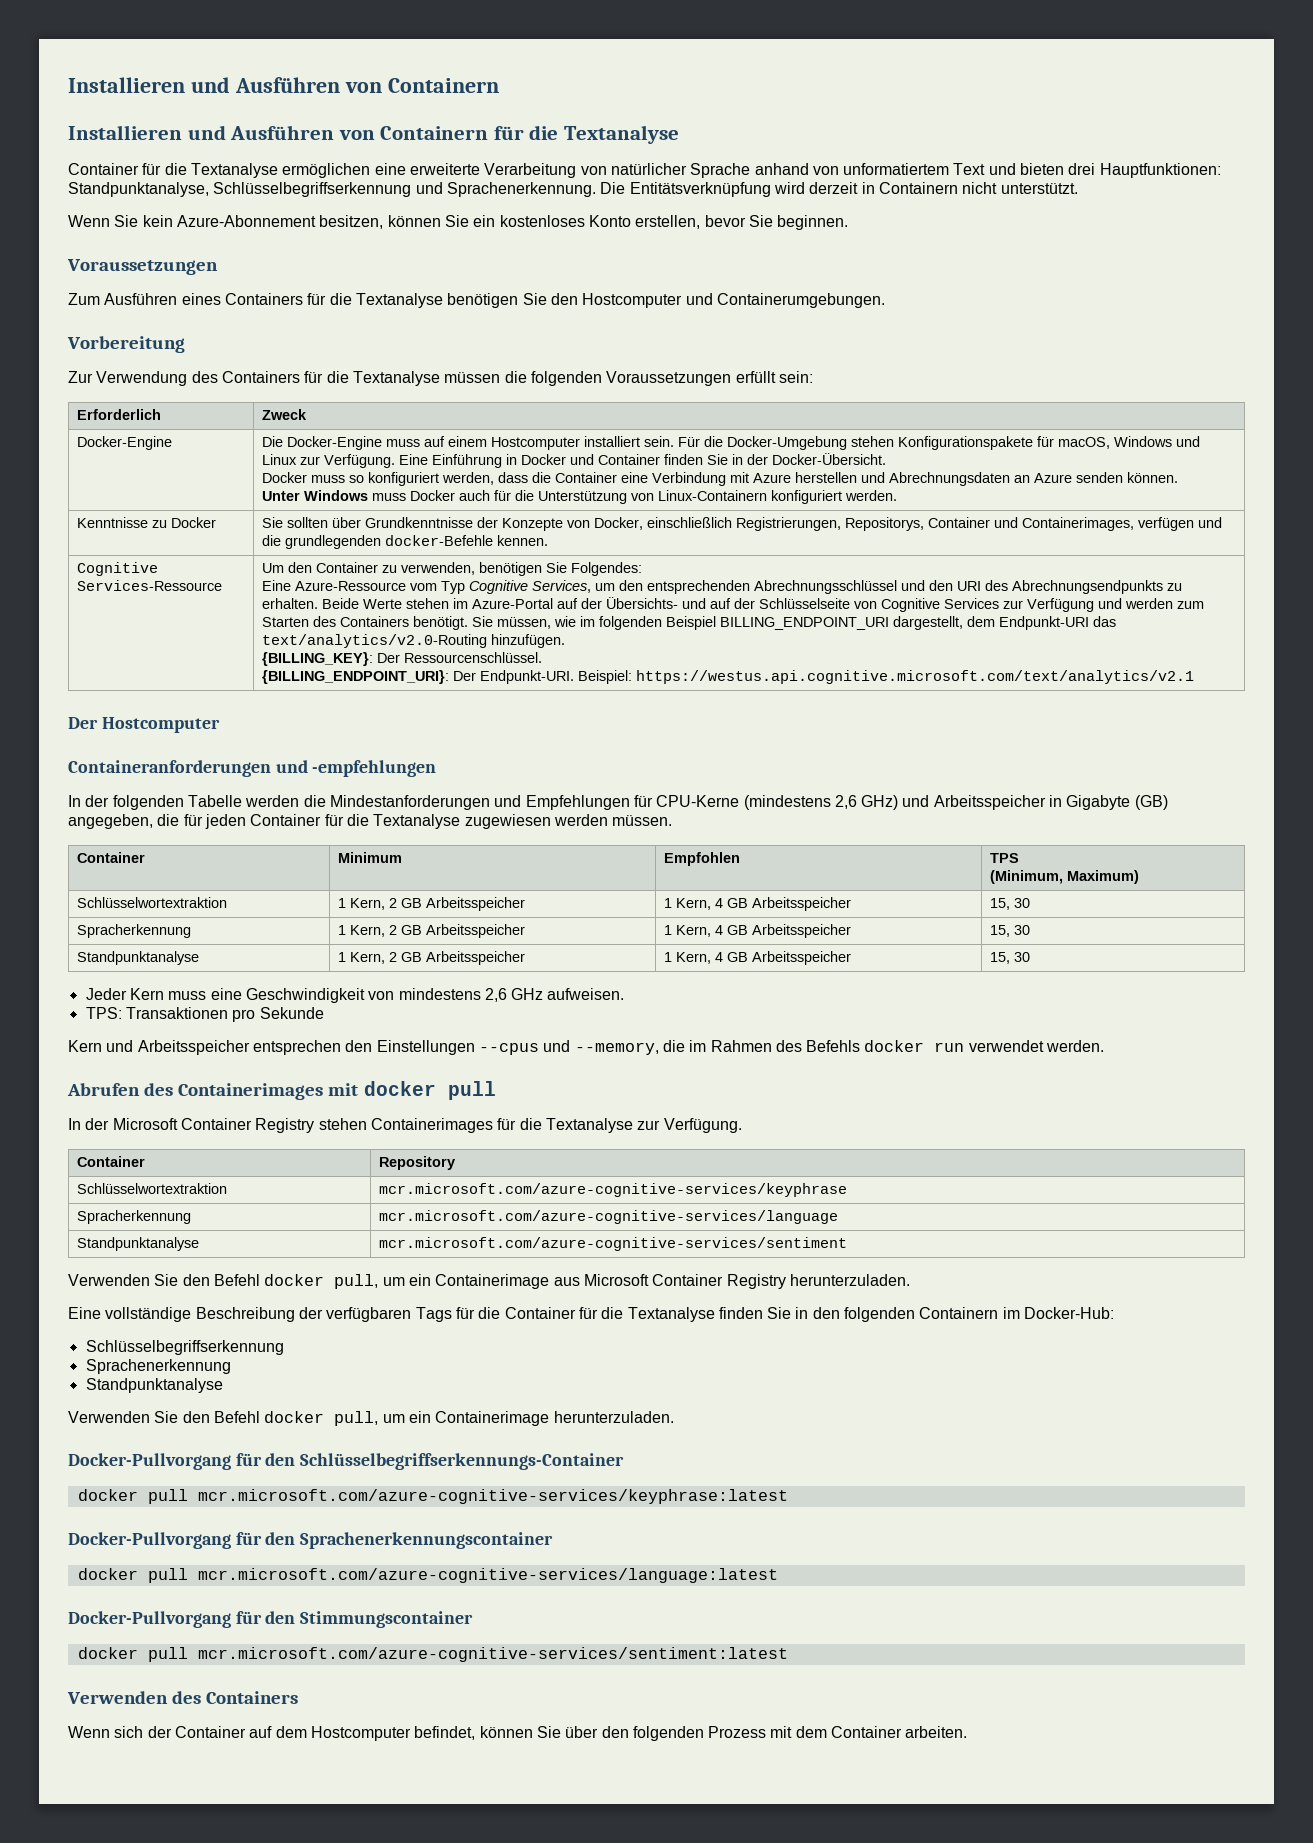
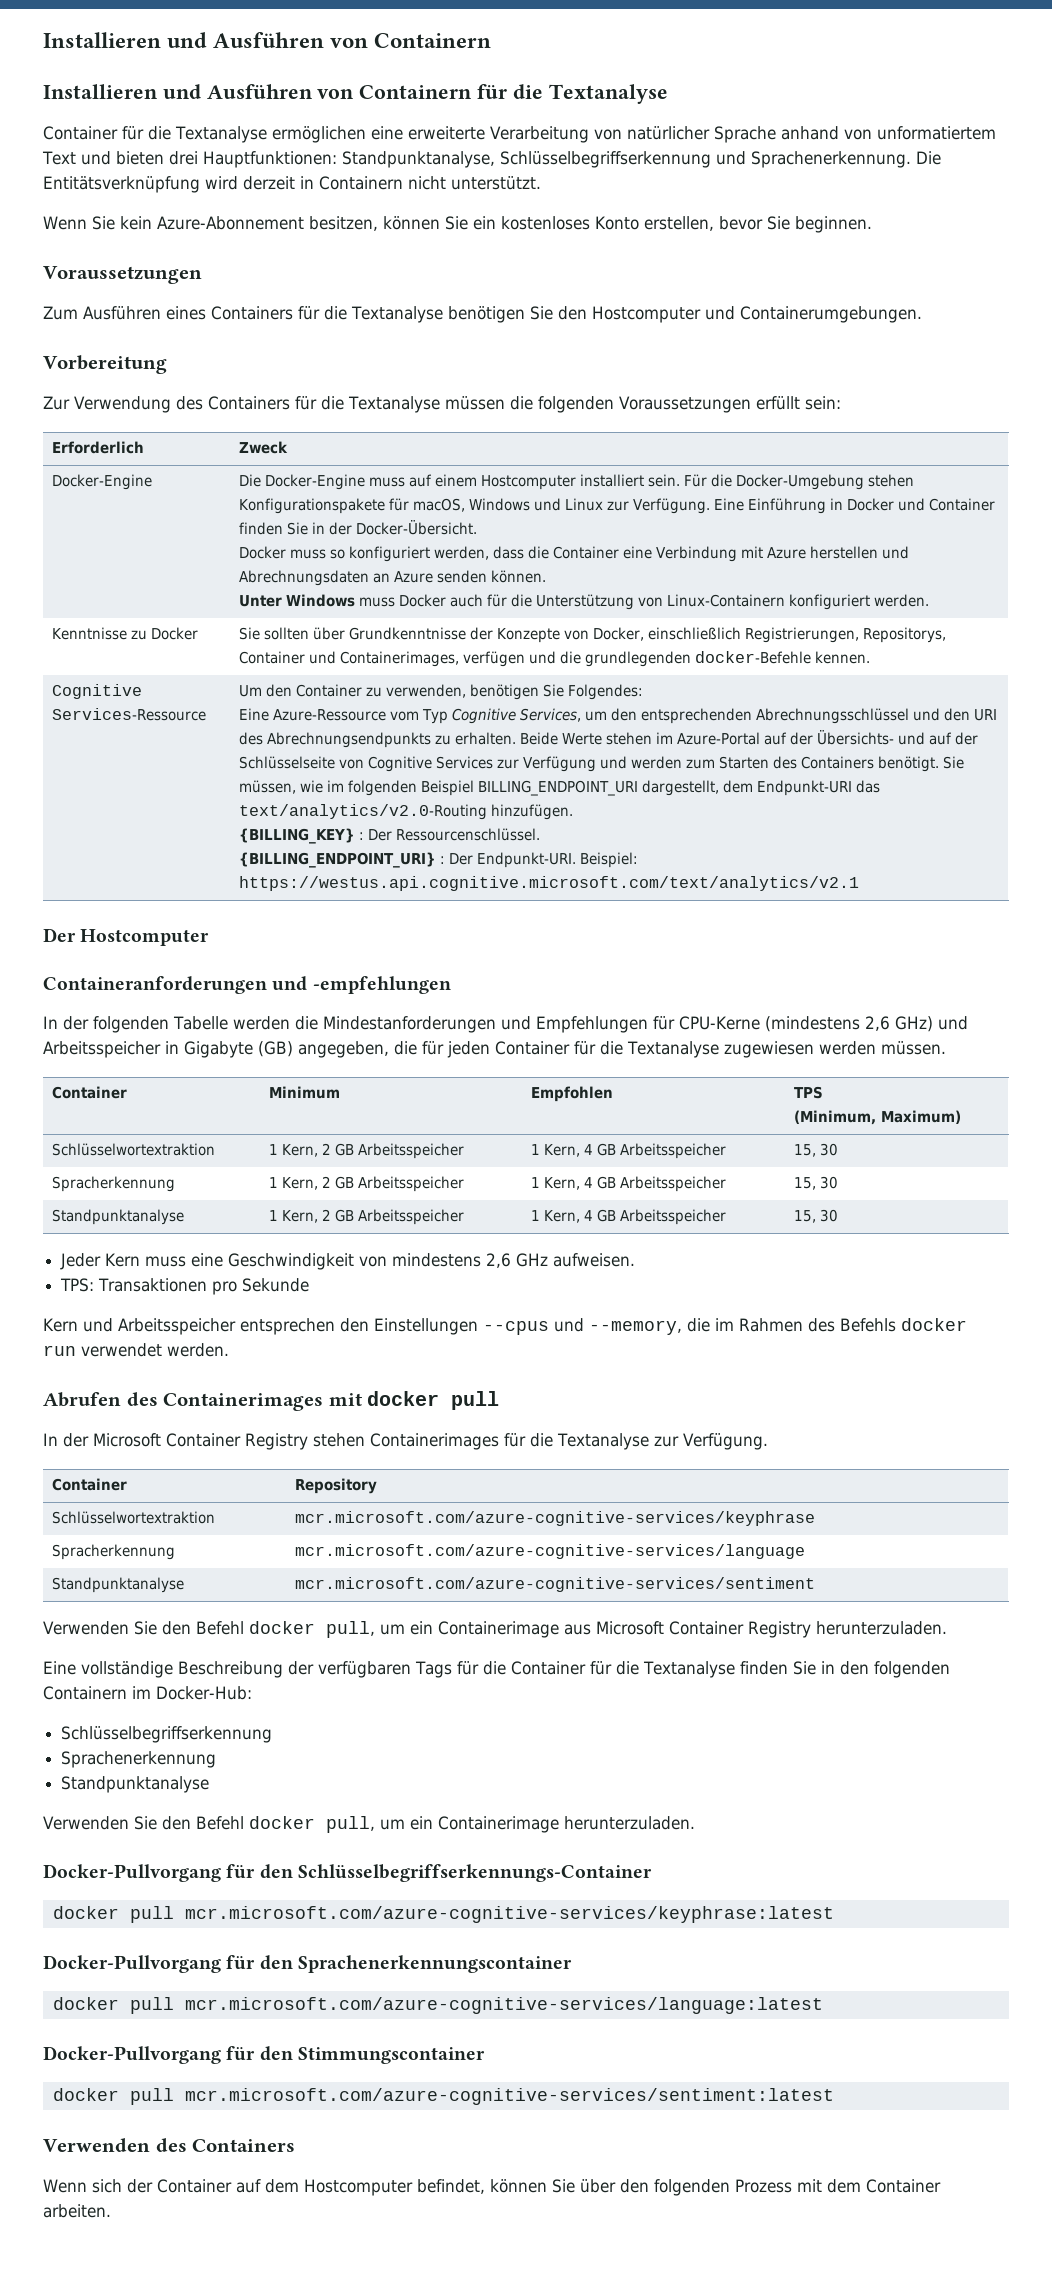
- {BILLING_KEY}: Der Ressourcenschlüssel.
+ {BILLING_KEY} : Der Ressourcenschlüssel.
- {BILLING_ENDPOINT_URI}: Der Endpunkt-URI.
+ {BILLING_ENDPOINT_URI} : Der Endpunkt-URI.

